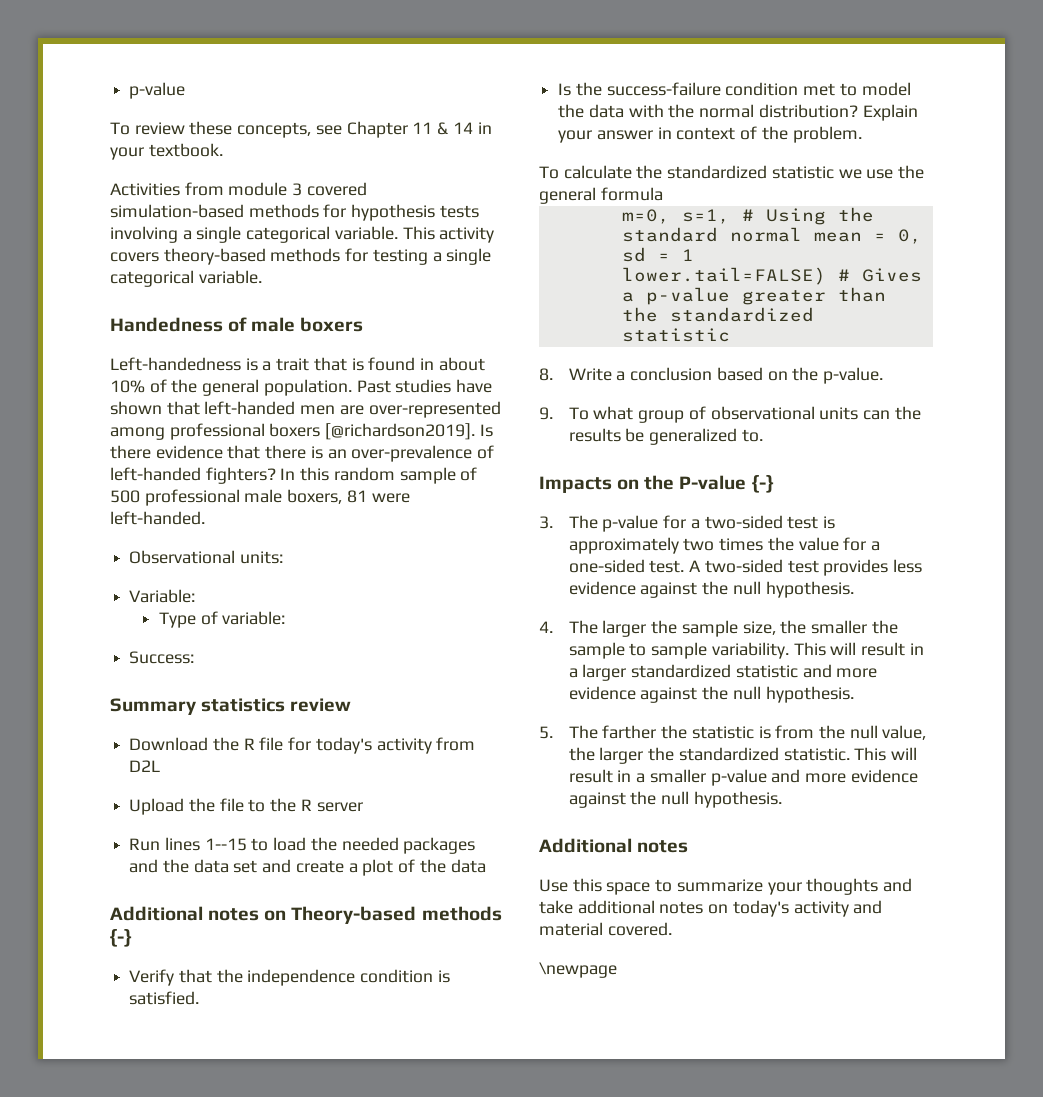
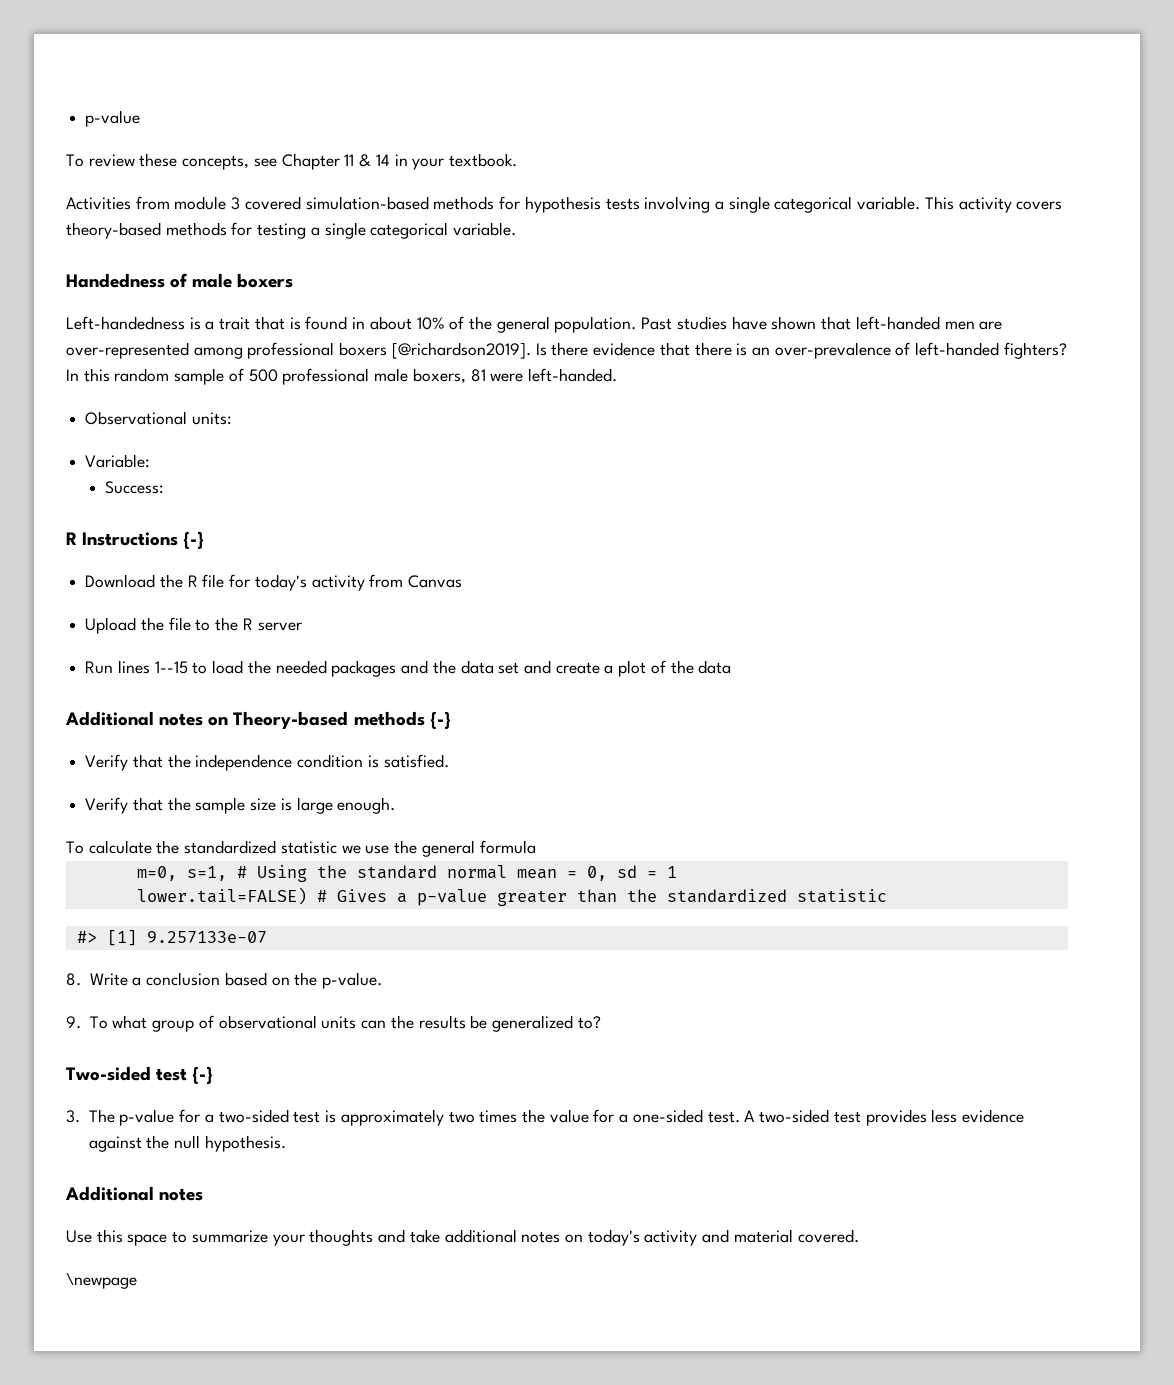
- Type of variable:
  Success:
- Summary statistics review
+ R Instructions {-}
- Download the R file for today's activity from D2L
+ Download the R file for today's activity from Canvas
- Is the success-failure condition met to model the data with the normal distribution? Explain your answer in context of the problem.
+ Verify that the sample size is large enough.
+ #> [1] 9.257133e-07
- 9. To what group of observational units can the results be generalized to.
- Impacts on the P-value {-}
+ 9. To what group of observational units can the results be generalized to?
+ Two-sided test {-}
- 4. The larger the sample size, the smaller the sample to sample variability. This will result in a larger standardized statistic and more evidence against the null hypothesis.
- 5. The farther the statistic is from the null value, the larger the standardized statistic. This will result in a smaller p-value and more evidence against the null hypothesis.

